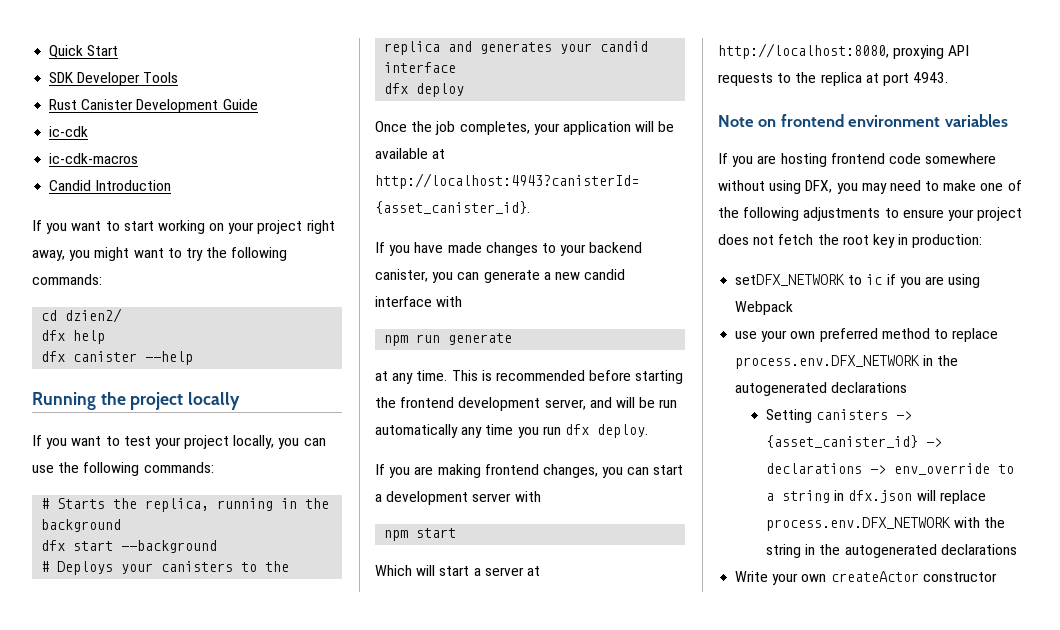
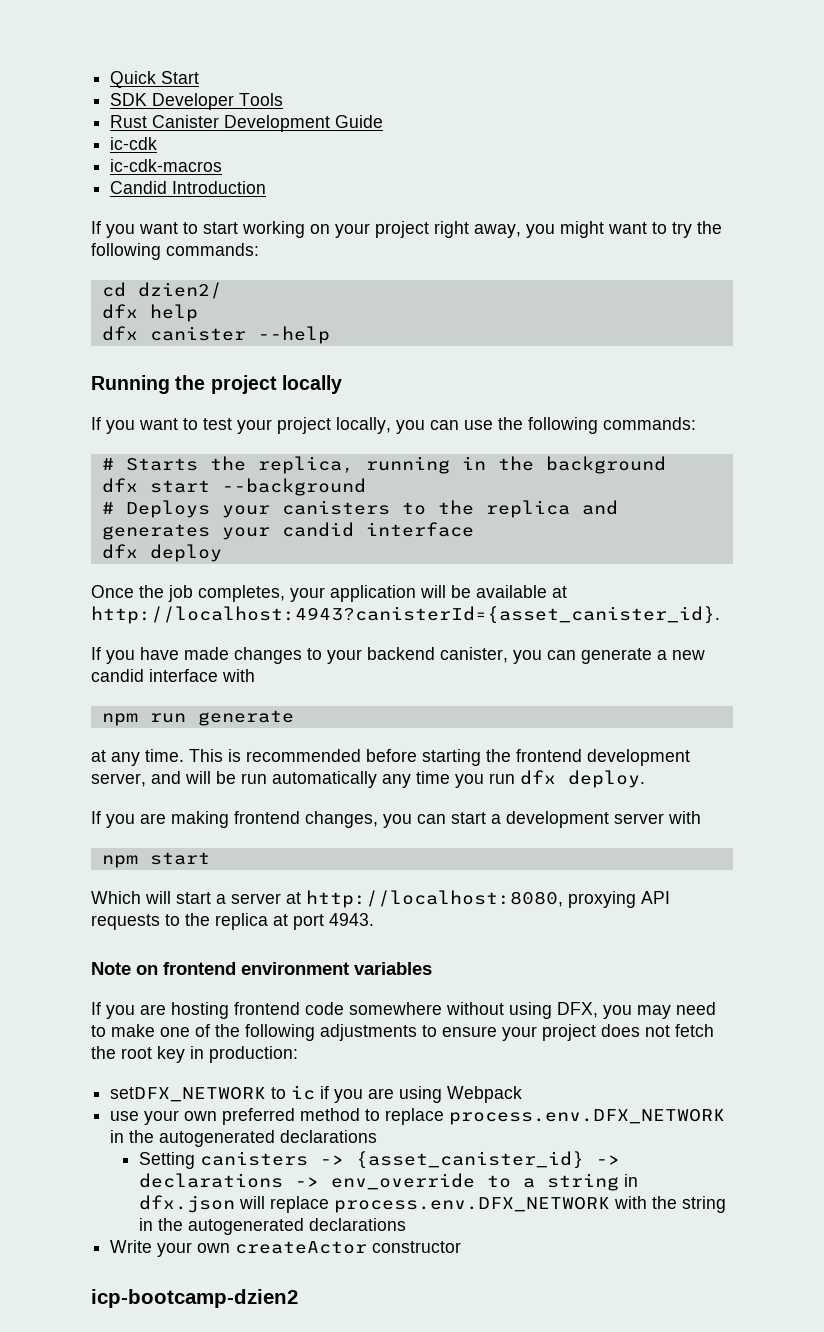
+ icp-bootcamp-dzien2

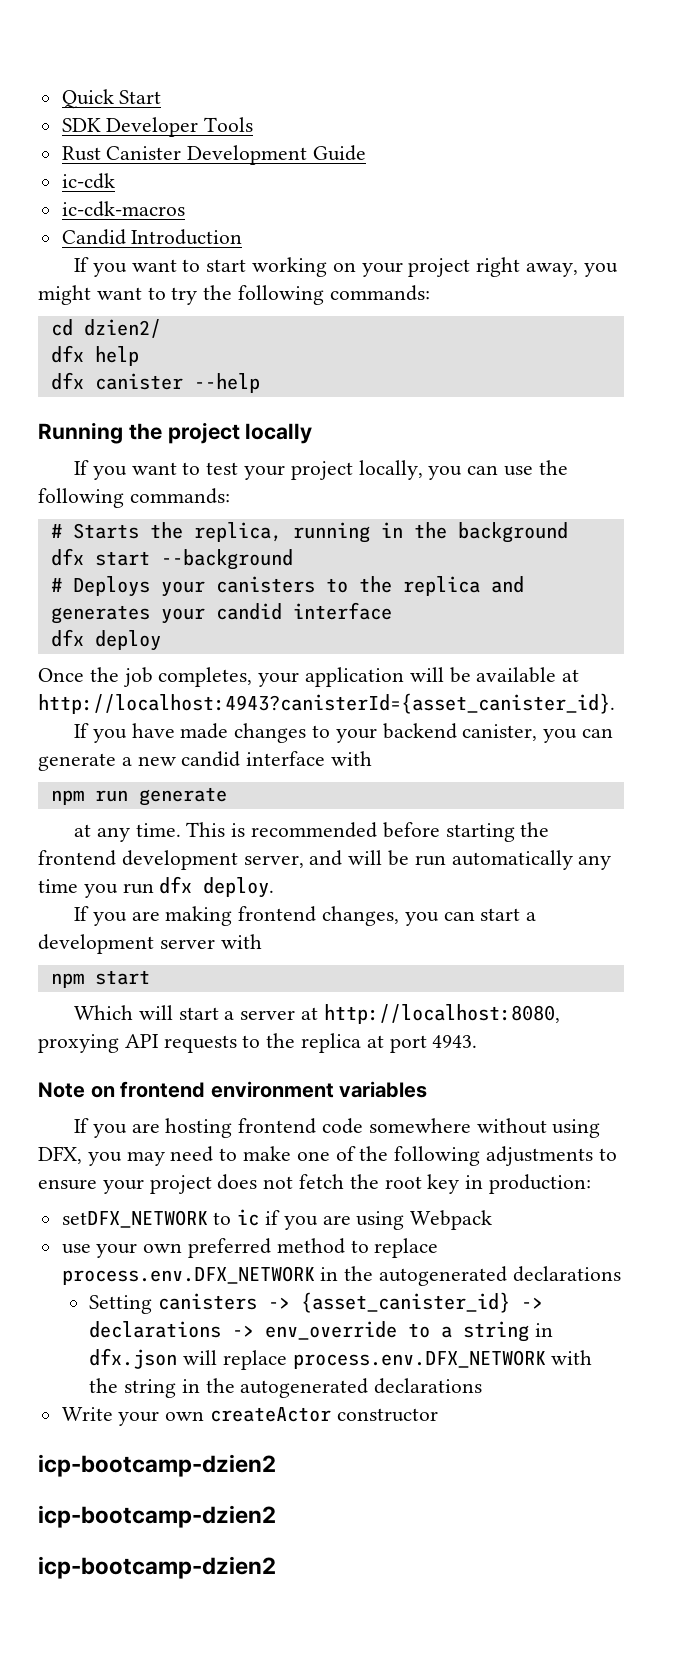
  Write your own createActor constructor
+ icp-bootcamp-dzien2
+ icp-bootcamp-dzien2

